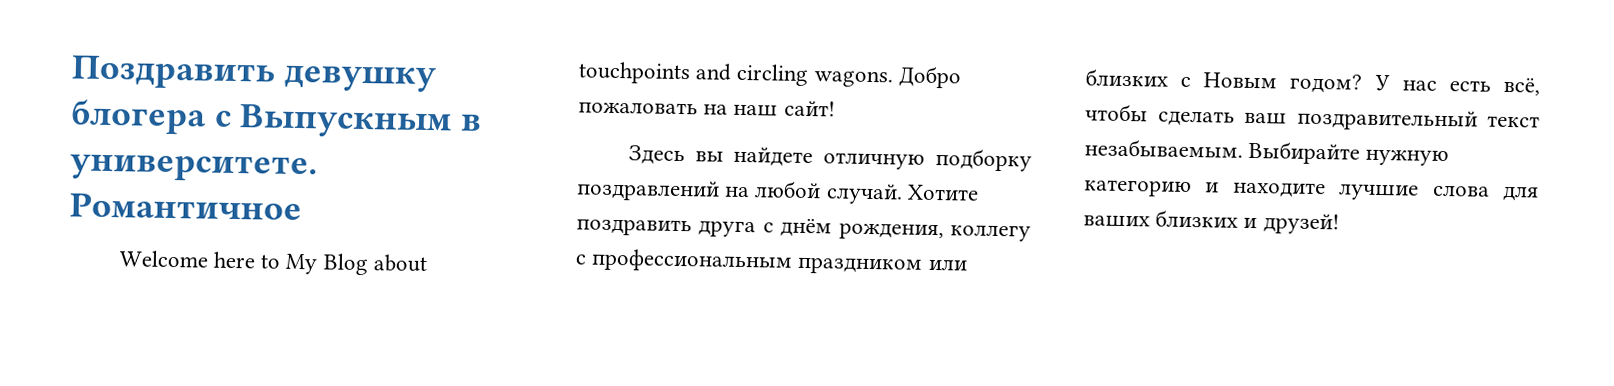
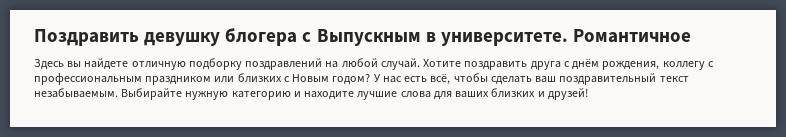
- Welcome here to My Blog about touchpoints and circling wagons. Добро пожаловать на наш сайт!

